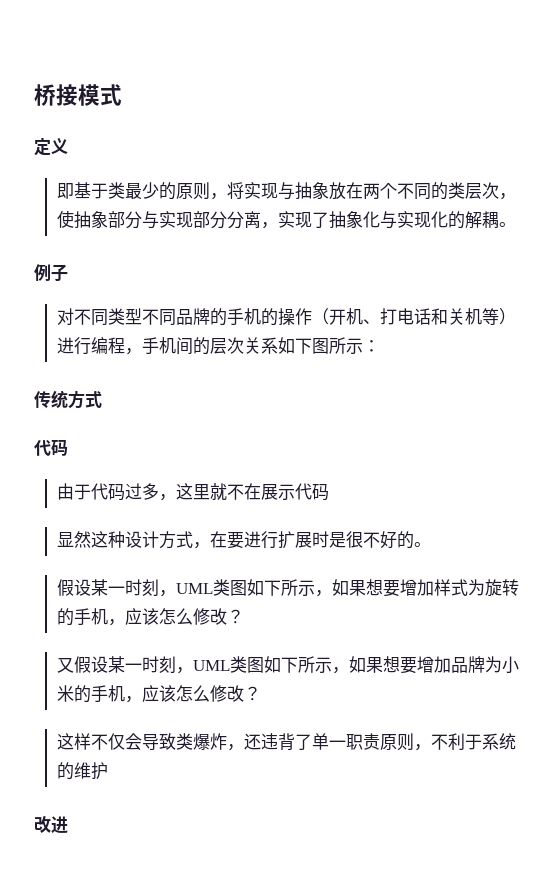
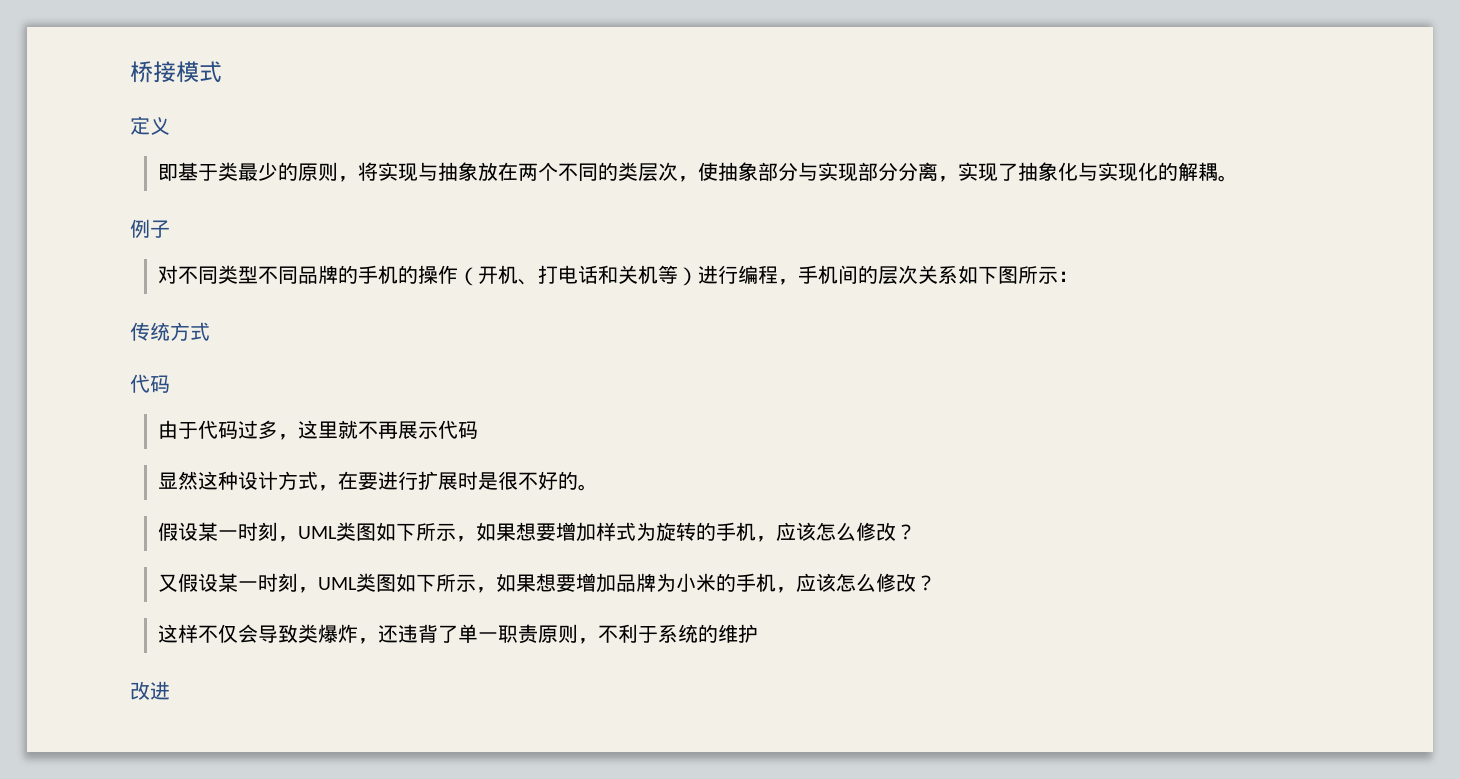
- 由于代码过多，这里就不在展示代码
+ 由于代码过多，这里就不再展示代码

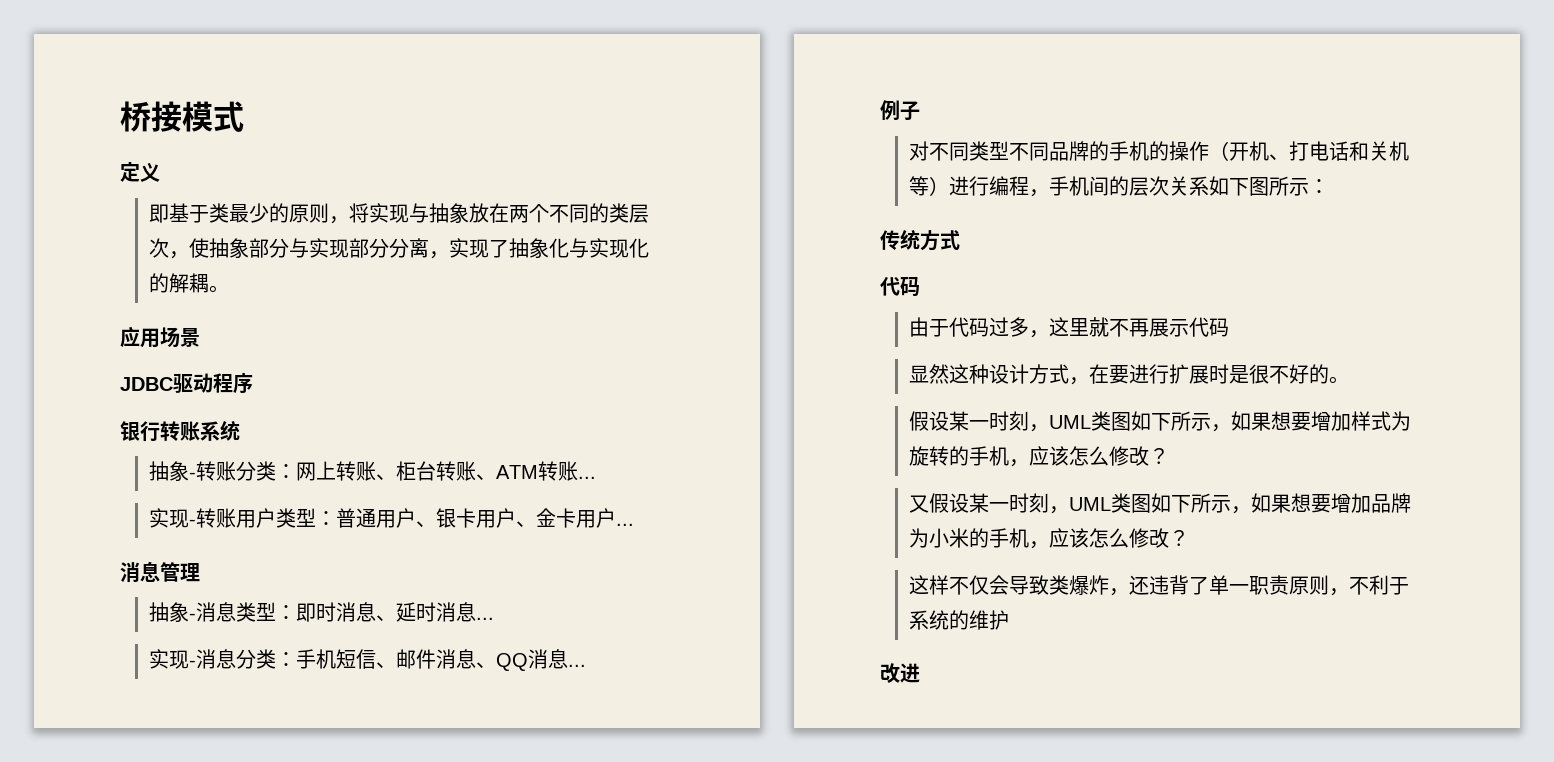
+ 应用场景
+ JDBC驱动程序
+ 银行转账系统
+ 抽象-转账分类：网上转账、柜台转账、ATM转账...
+ 实现-转账用户类型：普通用户、银卡用户、金卡用户...
+ 消息管理
+ 抽象-消息类型：即时消息、延时消息...
+ 实现-消息分类：手机短信、邮件消息、QQ消息...

